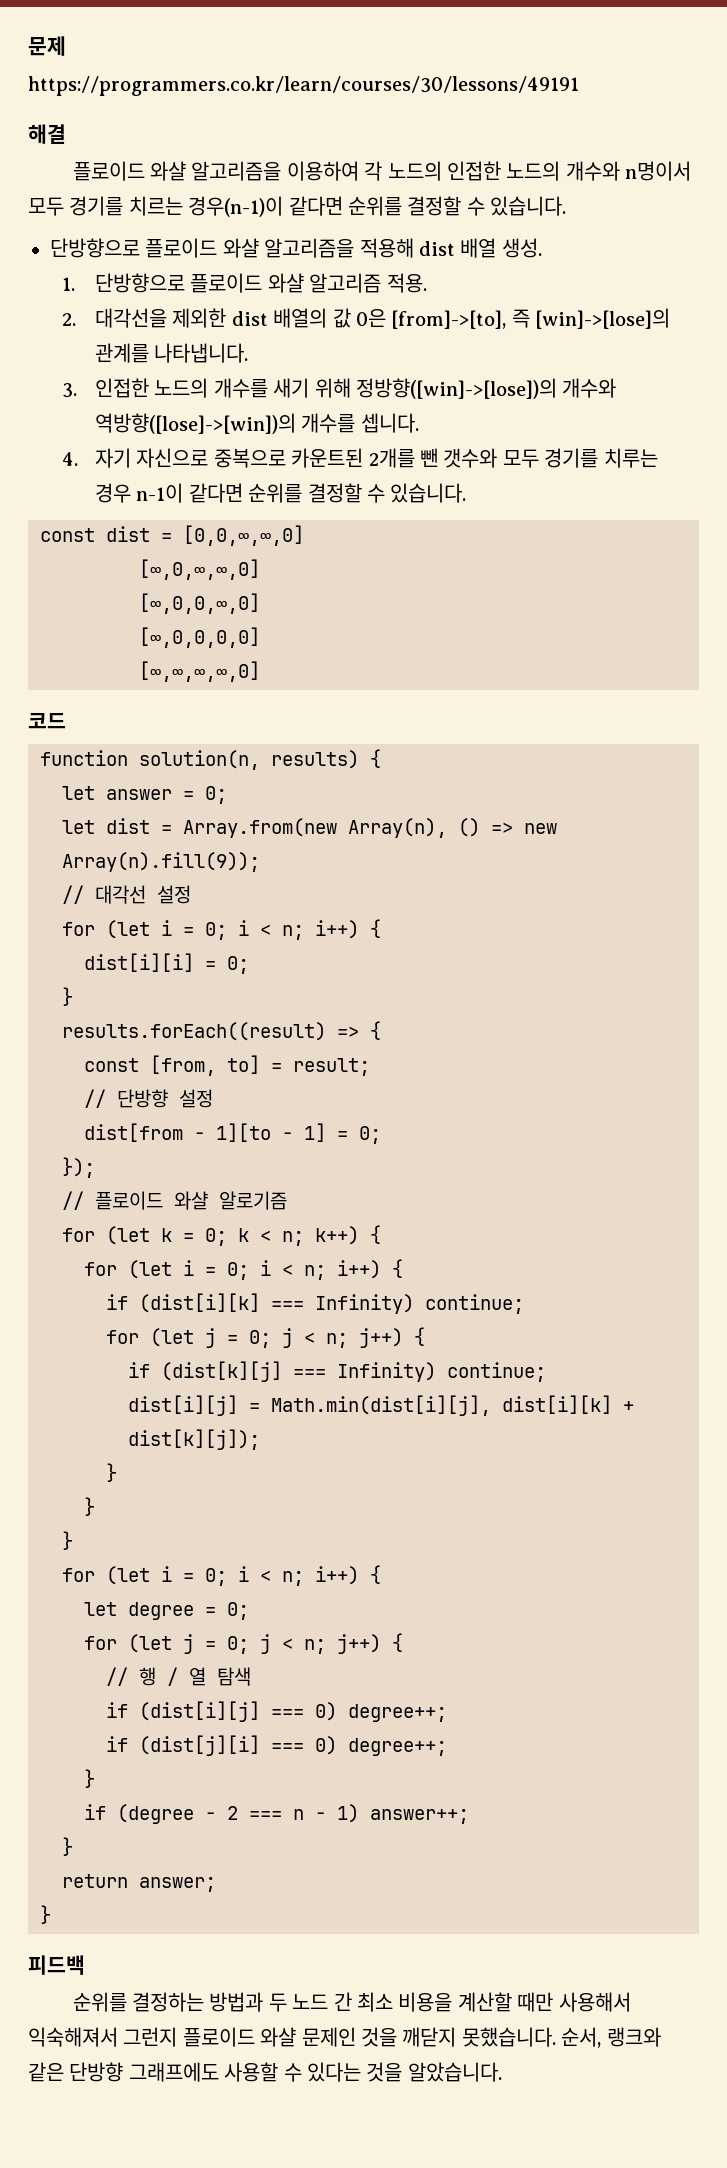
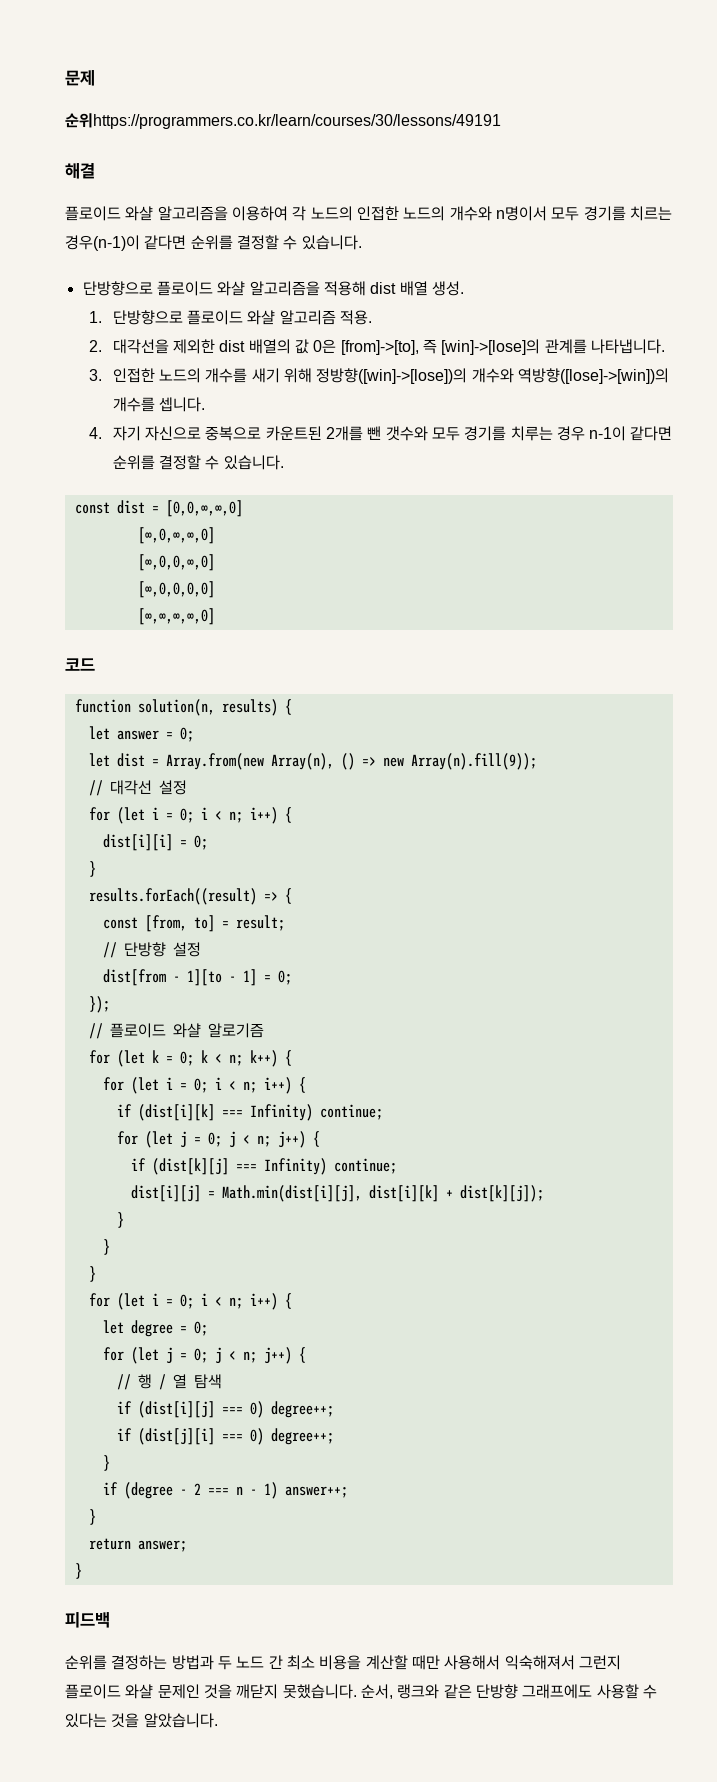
- https://programmers.co.kr/learn/courses/30/lessons/49191
+ 순위https://programmers.co.kr/learn/courses/30/lessons/49191

